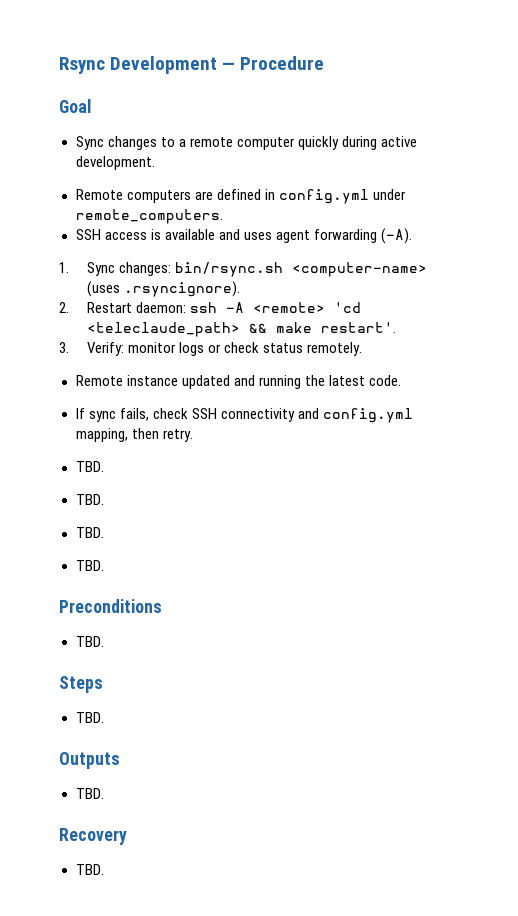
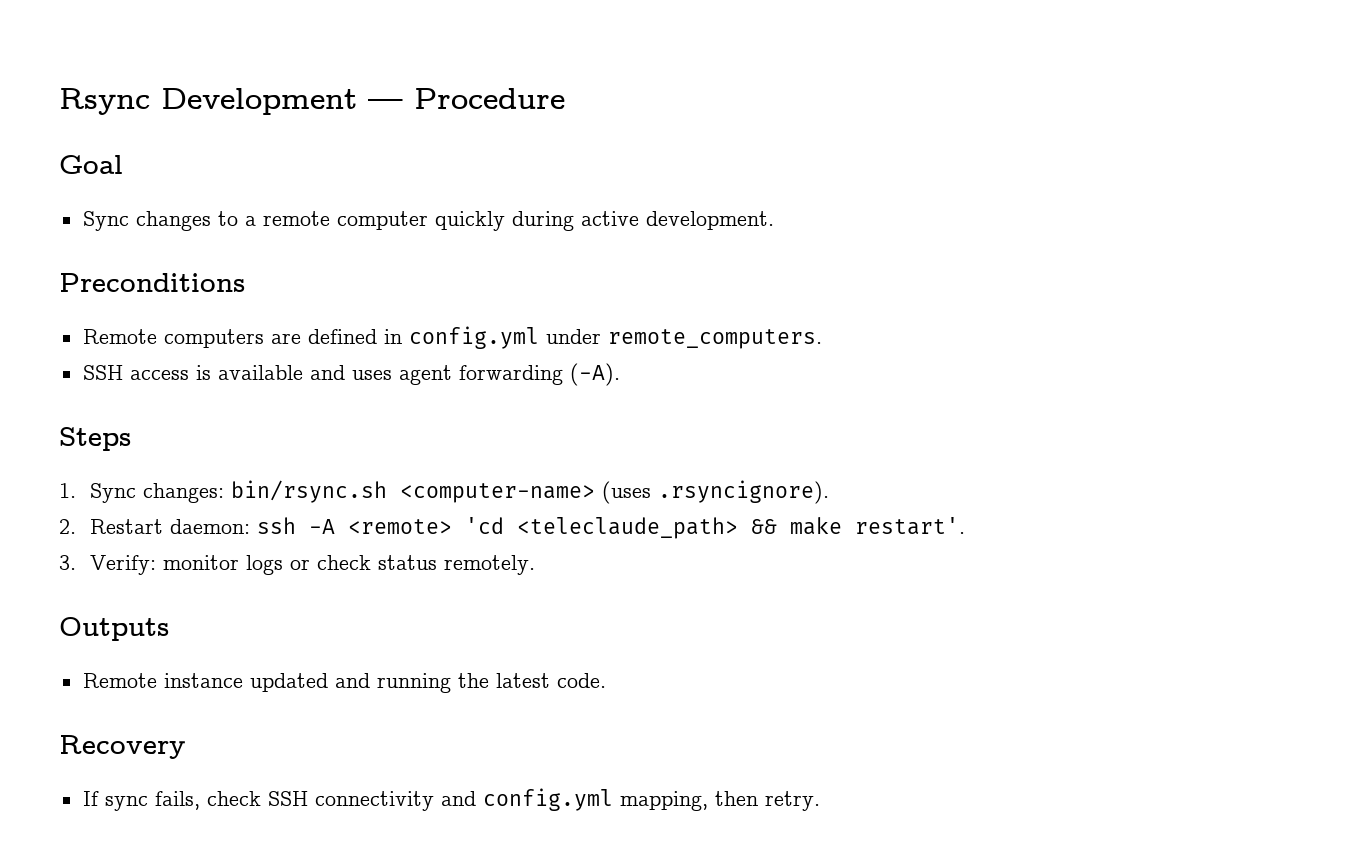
+ Preconditions
+ Steps
+ Outputs
+ Recovery
  If sync fails, check SSH connectivity and config.yml mapping, then retry.
- TBD.
- TBD.
- TBD.
- TBD.
- Preconditions
- TBD.
- Steps
- TBD.
- Outputs
- TBD.
- Recovery
- TBD.

